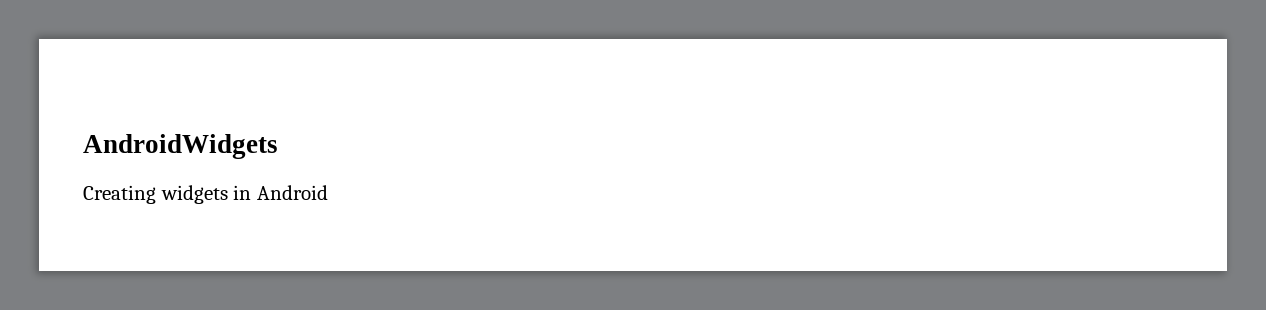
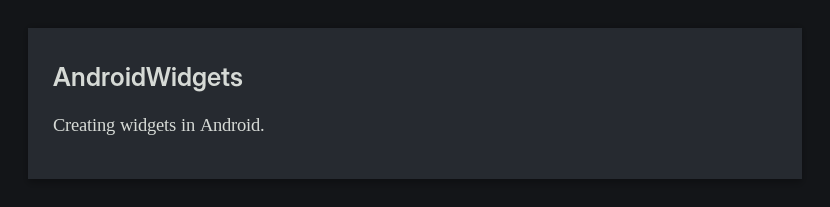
- Creating widgets in Android
+ Creating widgets in Android.

